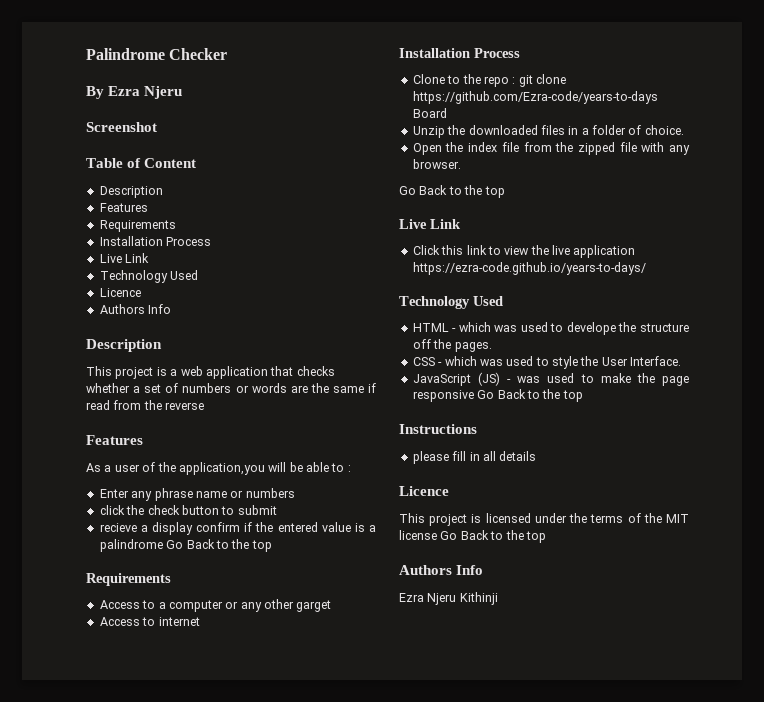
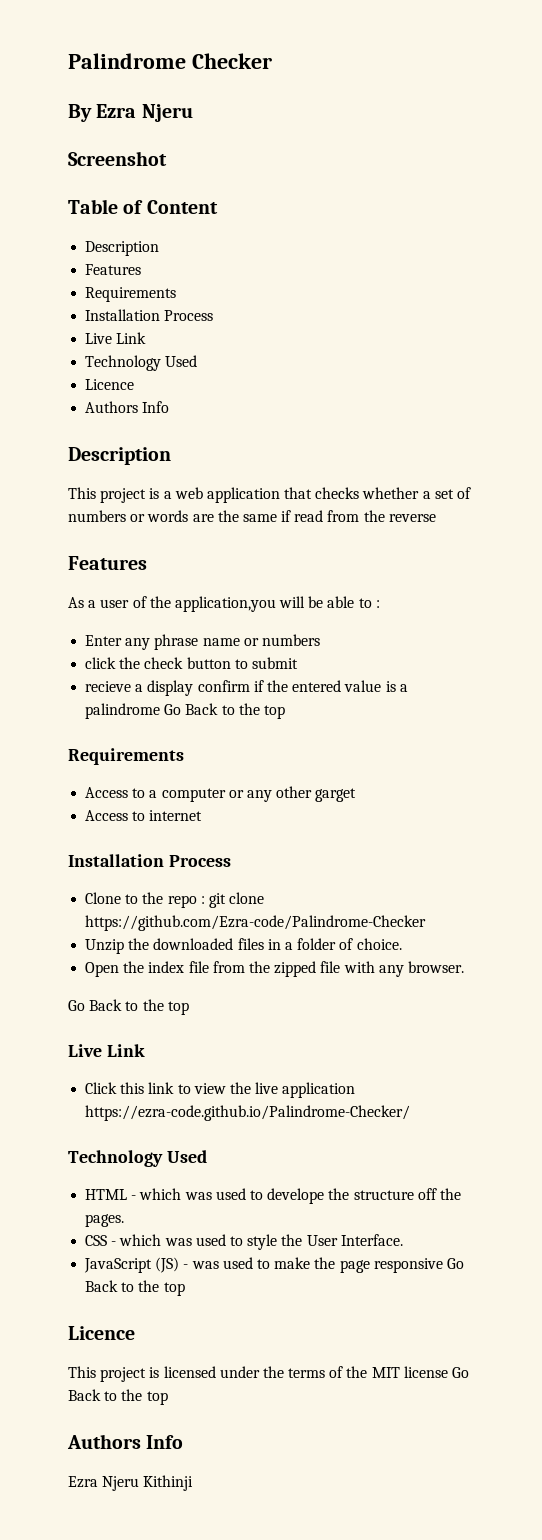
- Clone to the repo : git clone https://github.com/Ezra-code/years-to-days Board
+ Clone to the repo : git clone https://github.com/Ezra-code/Palindrome-Checker
- Click this link to view the live application https://ezra-code.github.io/years-to-days/
+ Click this link to view the live application https://ezra-code.github.io/Palindrome-Checker/
- Instructions
- please fill in all details

